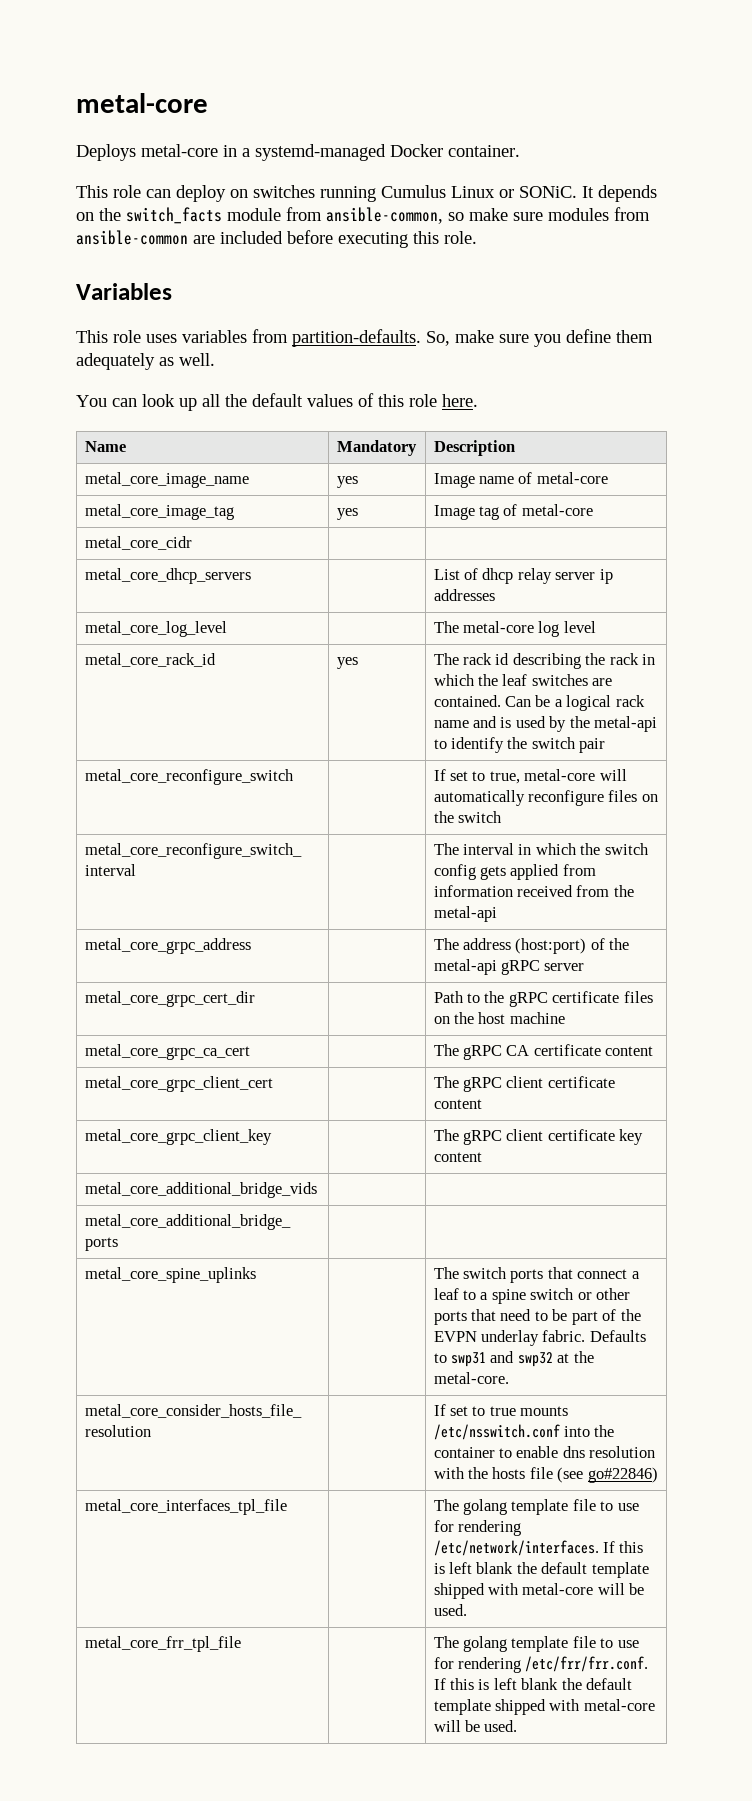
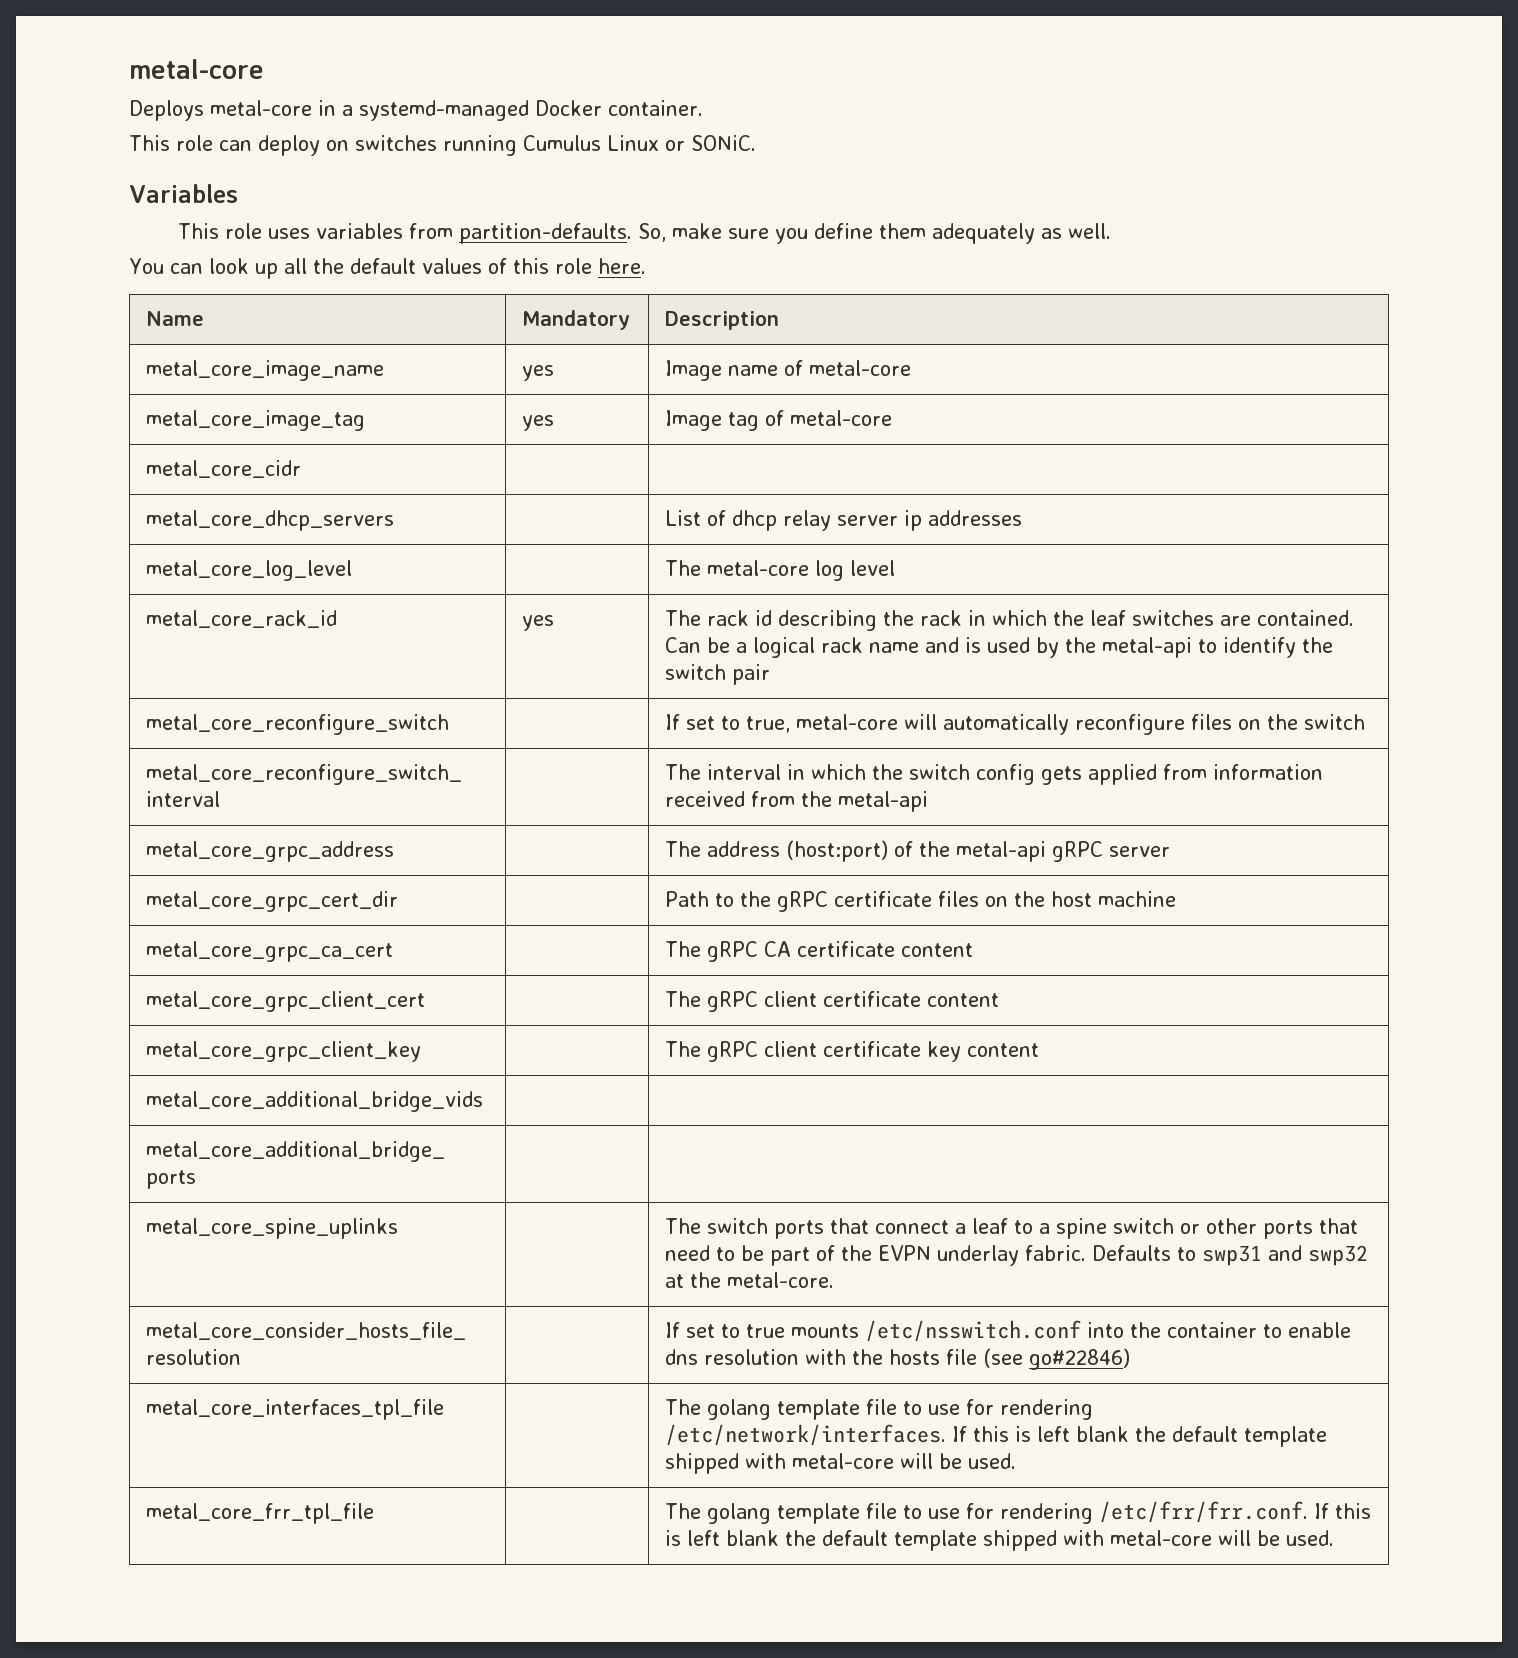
- It depends on the switch_facts module from ansible-common, so make sure modules from ansible-common are included before executing this role.

